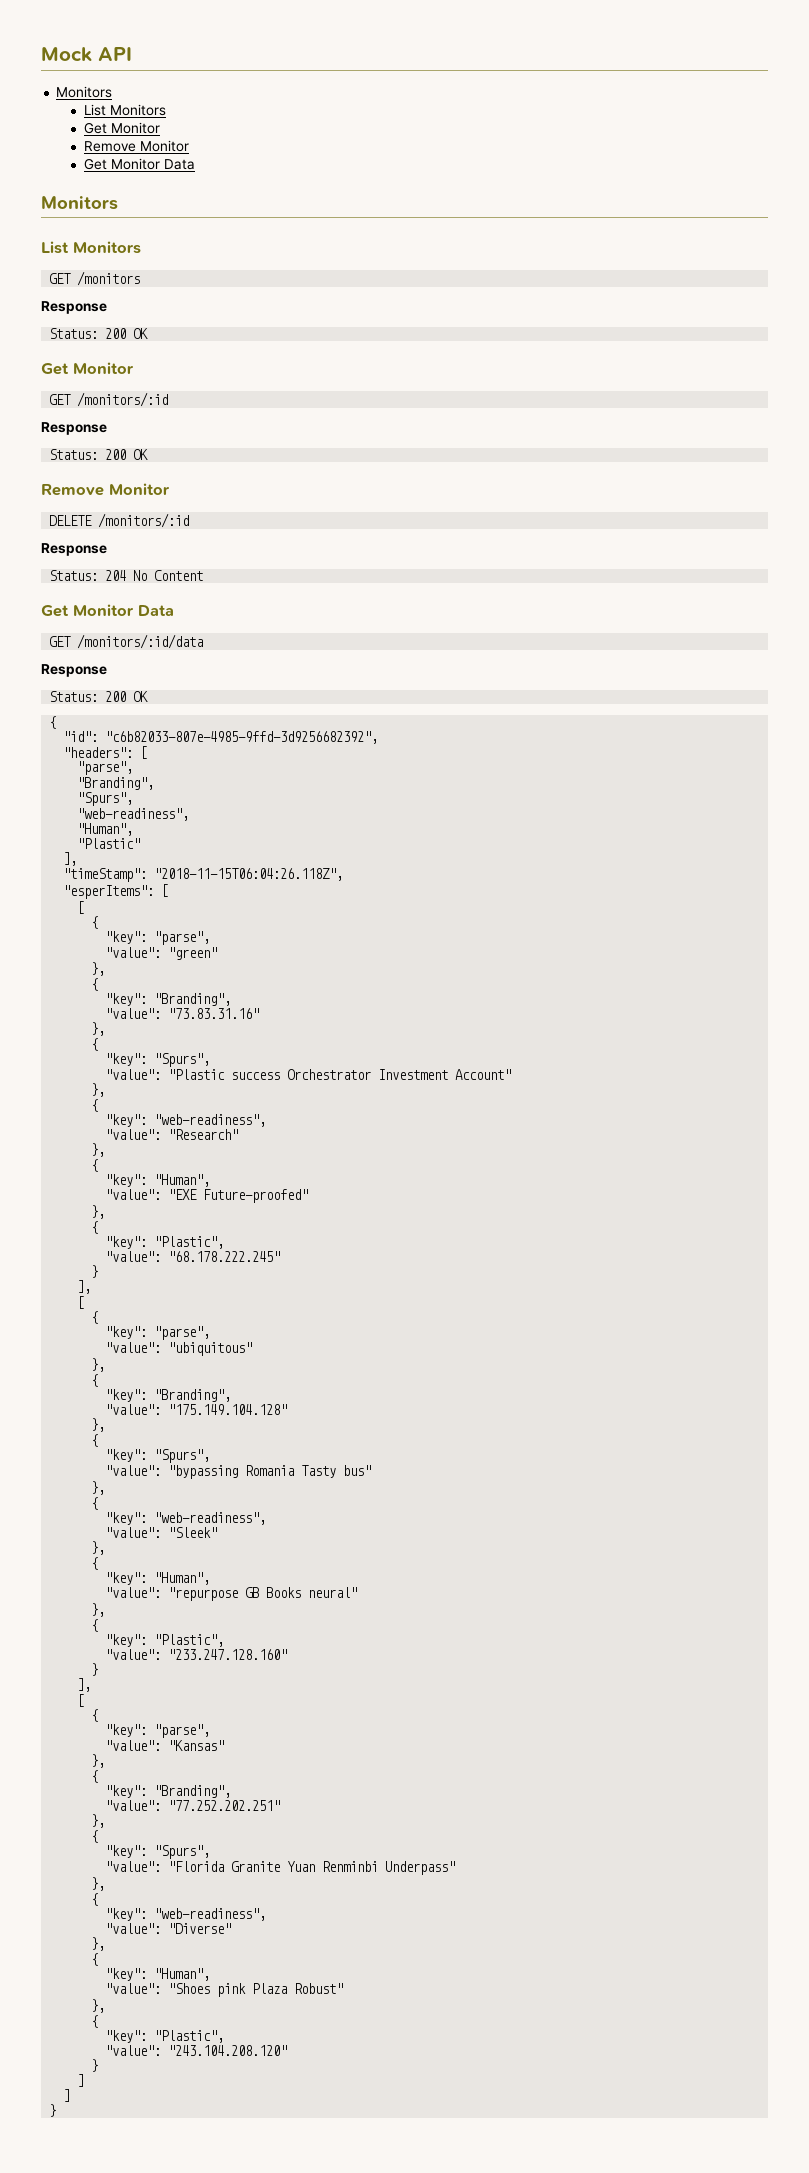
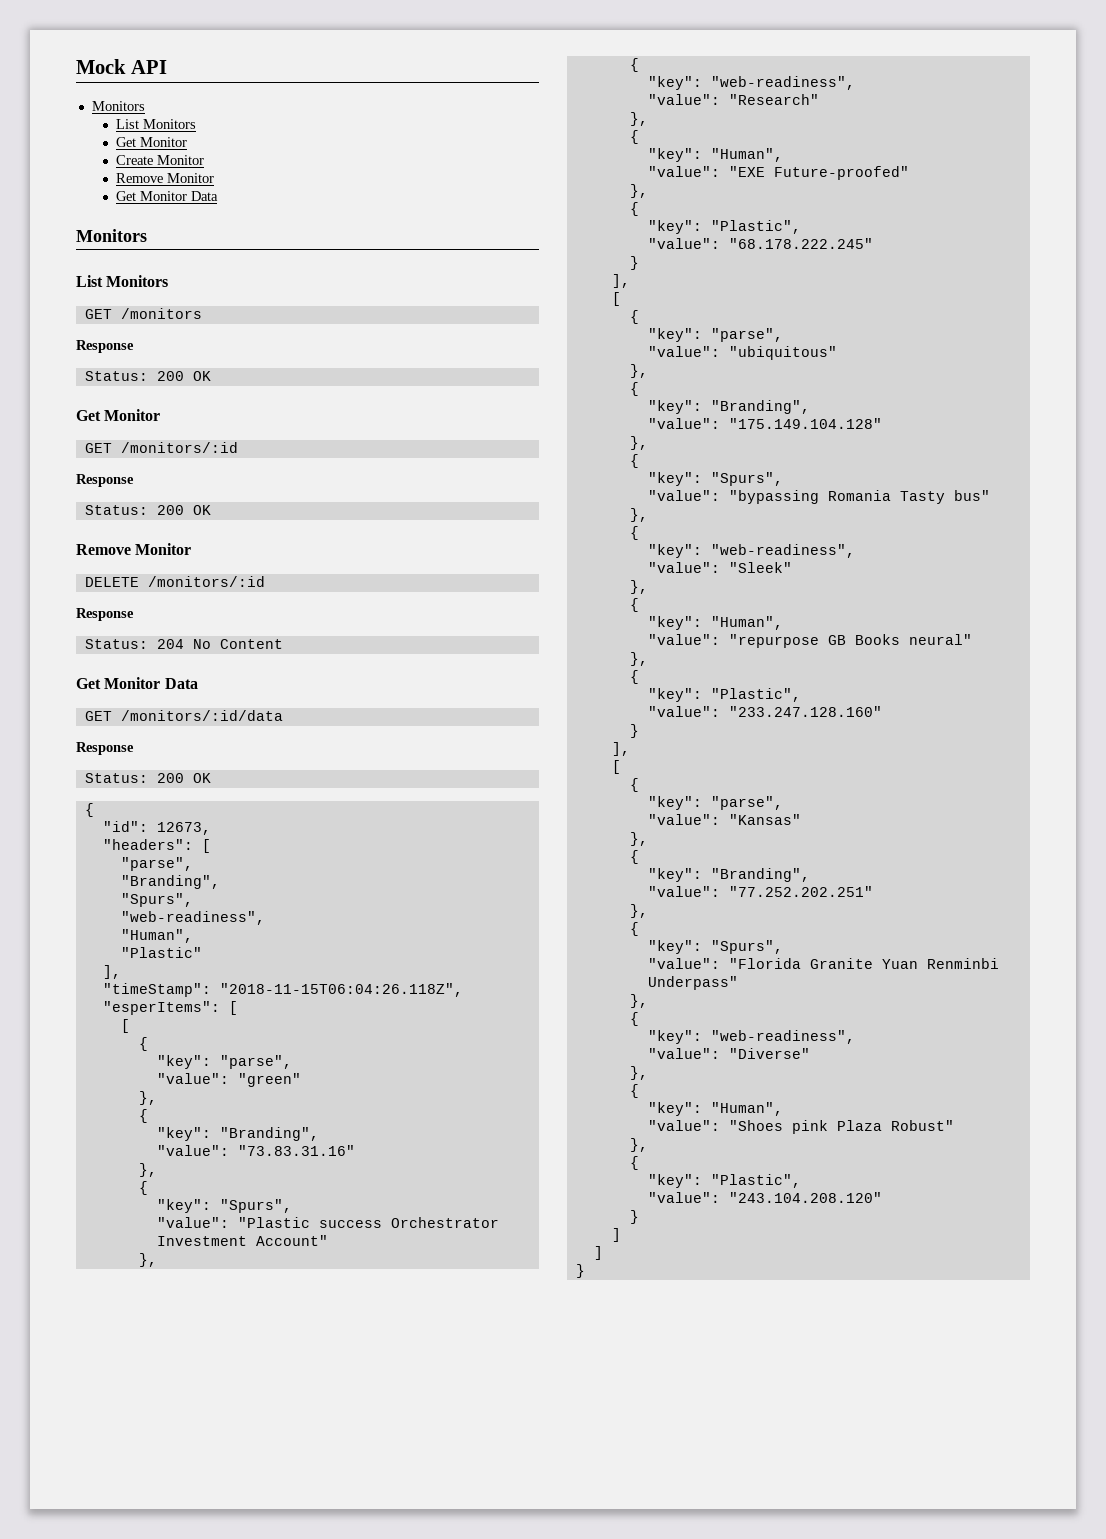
+ Create Monitor
- "id": "c6b82033-807e-4985-9ffd-3d9256682392",
+ "id": 12673,

